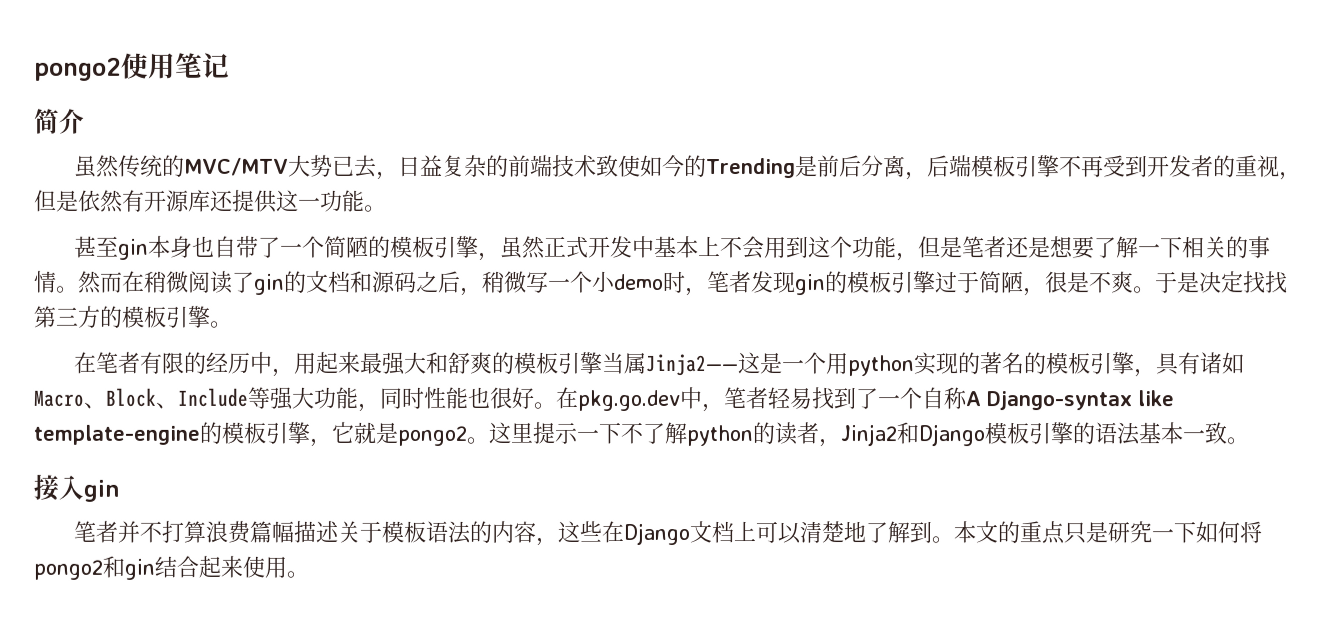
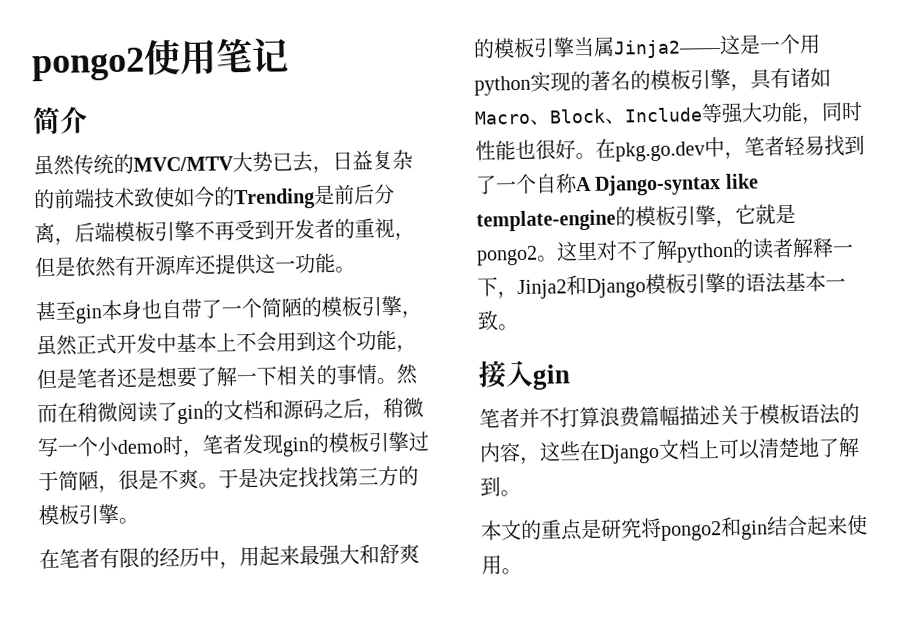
- 这里提示一下不了解python的读者，Jinja2和Django模板引擎的语法基本一致。
+ 这里对不了解python的读者解释一下，Jinja2和Django模板引擎的语法基本一致。
- 笔者并不打算浪费篇幅描述关于模板语法的内容，这些在Django文档上可以清楚地了解到。本文的重点只是研究一下如何将pongo2和gin结合起来使用。
+ 笔者并不打算浪费篇幅描述关于模板语法的内容，这些在Django文档上可以清楚地了解到。
+ 本文的重点是研究将pongo2和gin结合起来使用。

